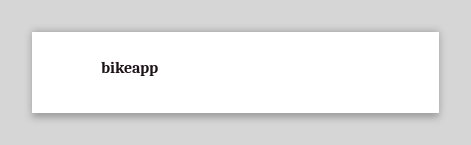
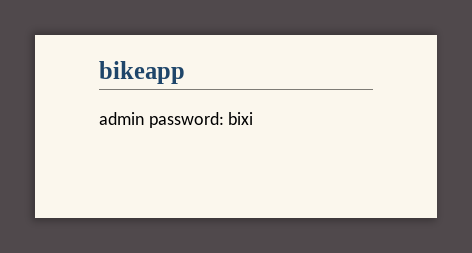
+ admin password: bixi

